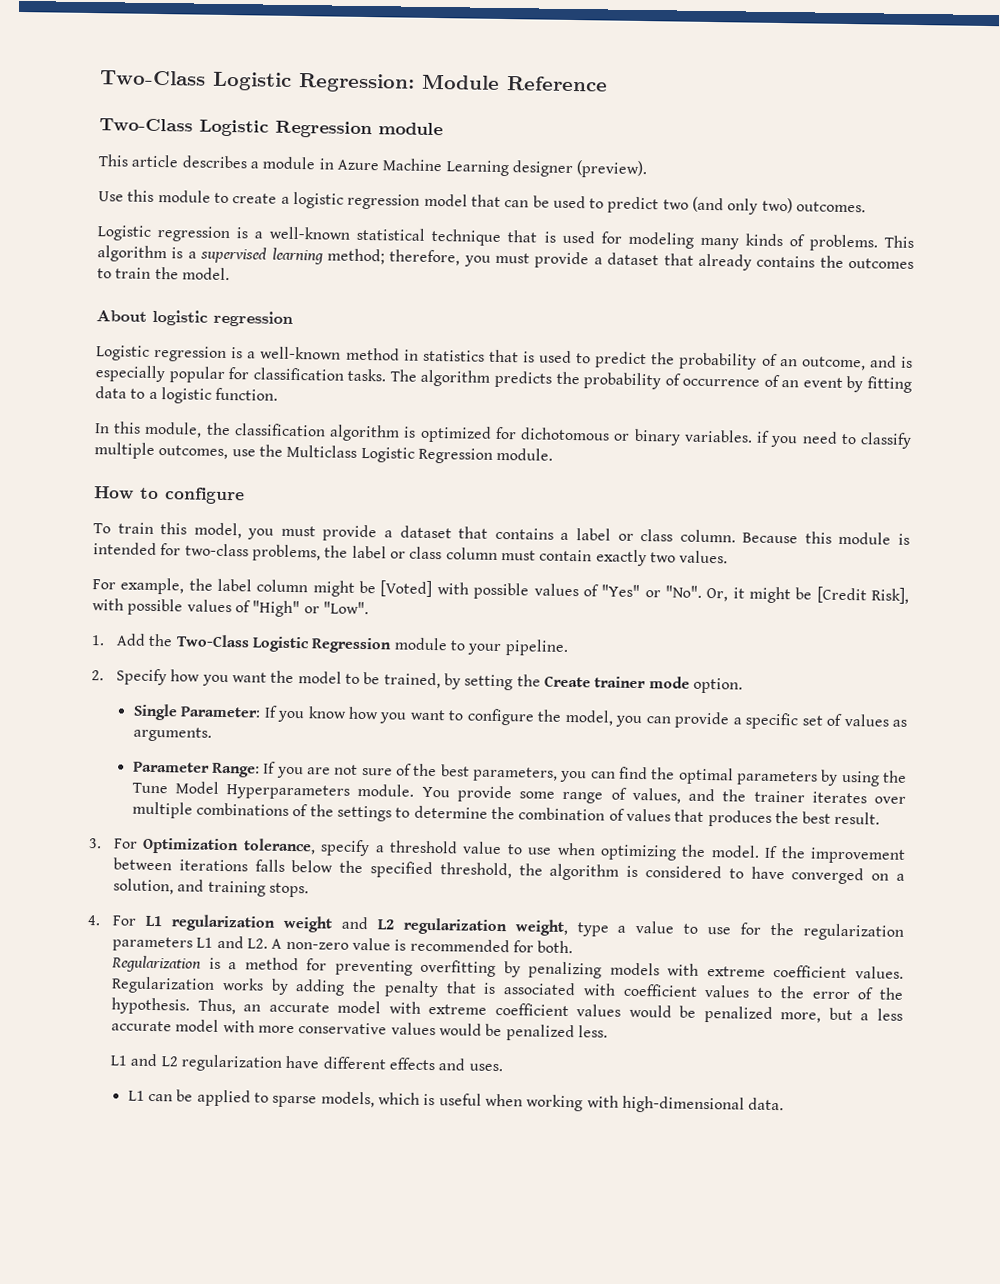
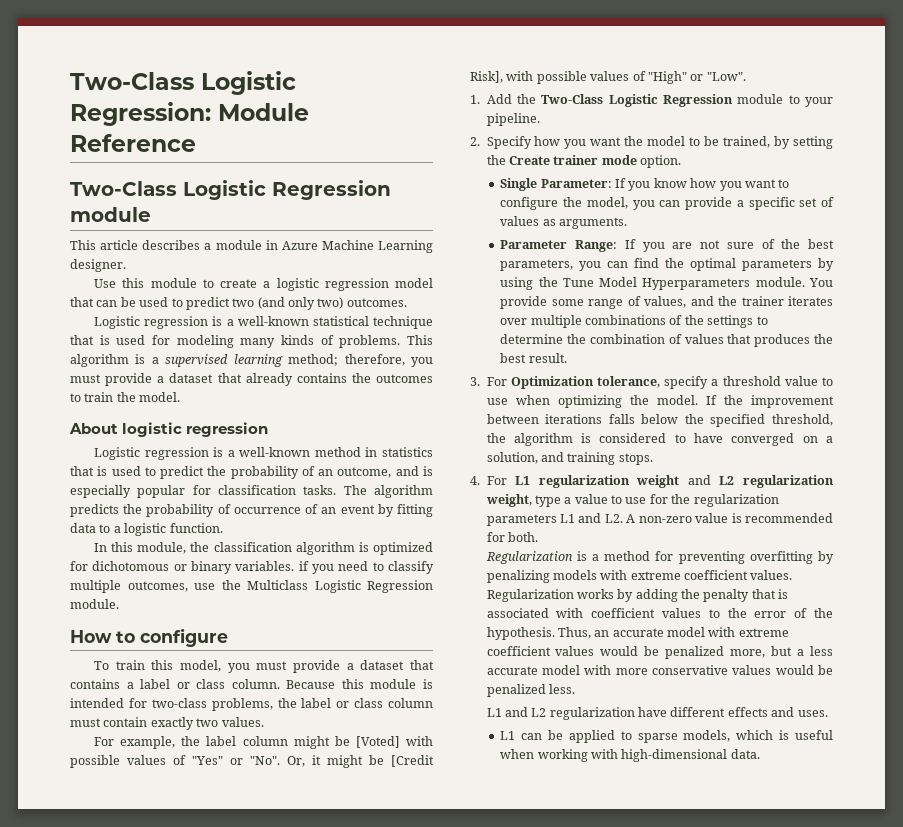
- This article describes a module in Azure Machine Learning designer (preview).
+ This article describes a module in Azure Machine Learning designer.

